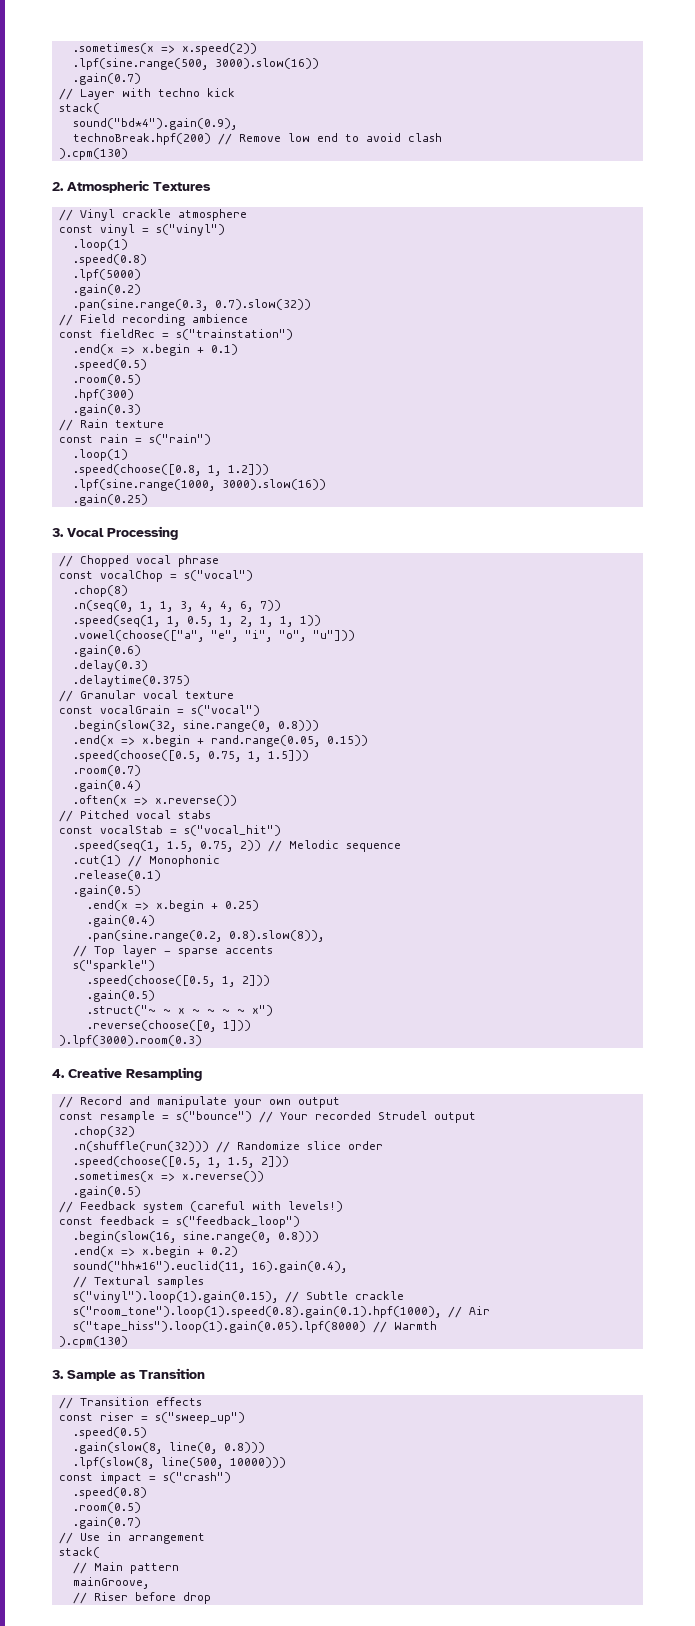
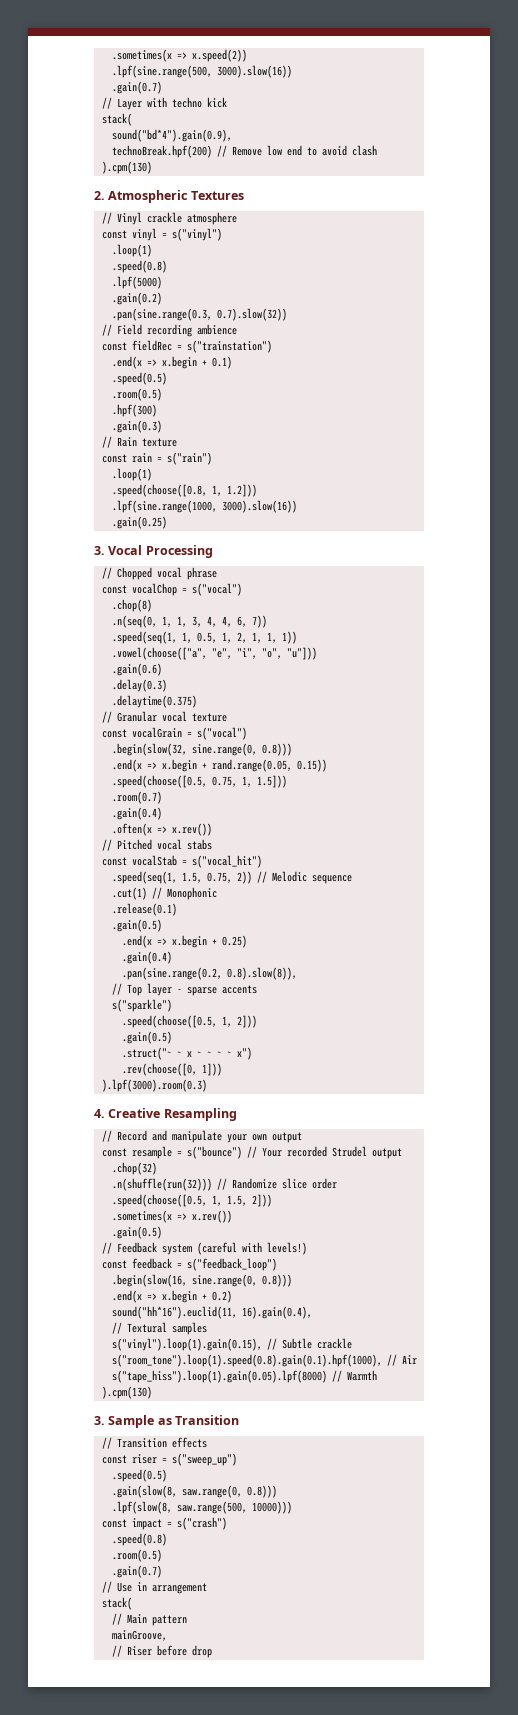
- .often(x => x.reverse())
+ .often(x => x.rev())
- .reverse(choose([0, 1]))
+ .rev(choose([0, 1]))
- .sometimes(x => x.reverse())
+ .sometimes(x => x.rev())
- .gain(slow(8, line(0, 0.8)))
+ .gain(slow(8, saw.range(0, 0.8)))
- .lpf(slow(8, line(500, 10000)))
+ .lpf(slow(8, saw.range(500, 10000)))

